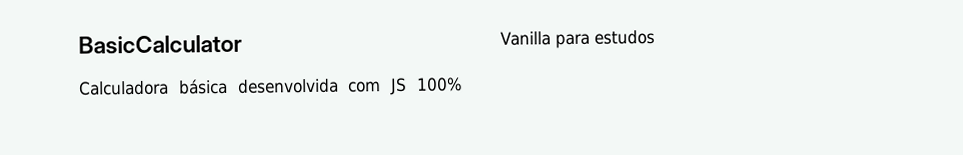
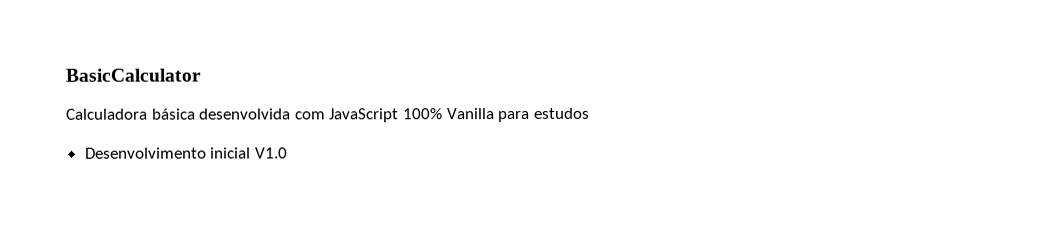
- Calculadora básica desenvolvida com JS 100% Vanilla para estudos
+ Calculadora básica desenvolvida com JavaScript 100% Vanilla para estudos
+ Desenvolvimento inicial V1.0

